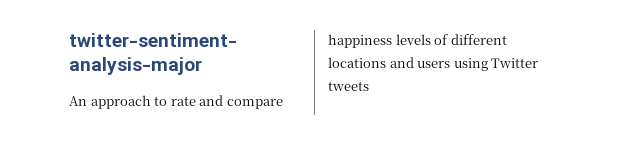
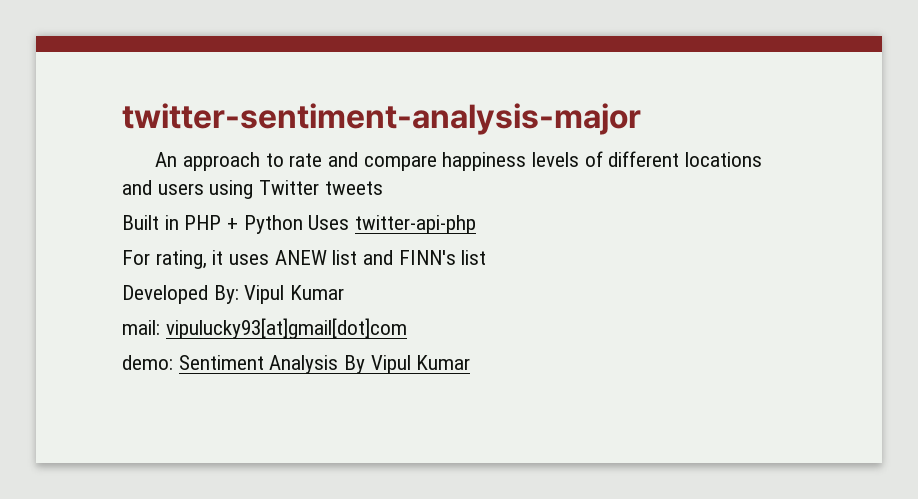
+ Built in PHP + Python Uses twitter-api-php
+ For rating, it uses ANEW list and FINN's list
+ Developed By: Vipul Kumar
+ mail: vipulucky93[at]gmail[dot]com
+ demo: Sentiment Analysis By Vipul Kumar

